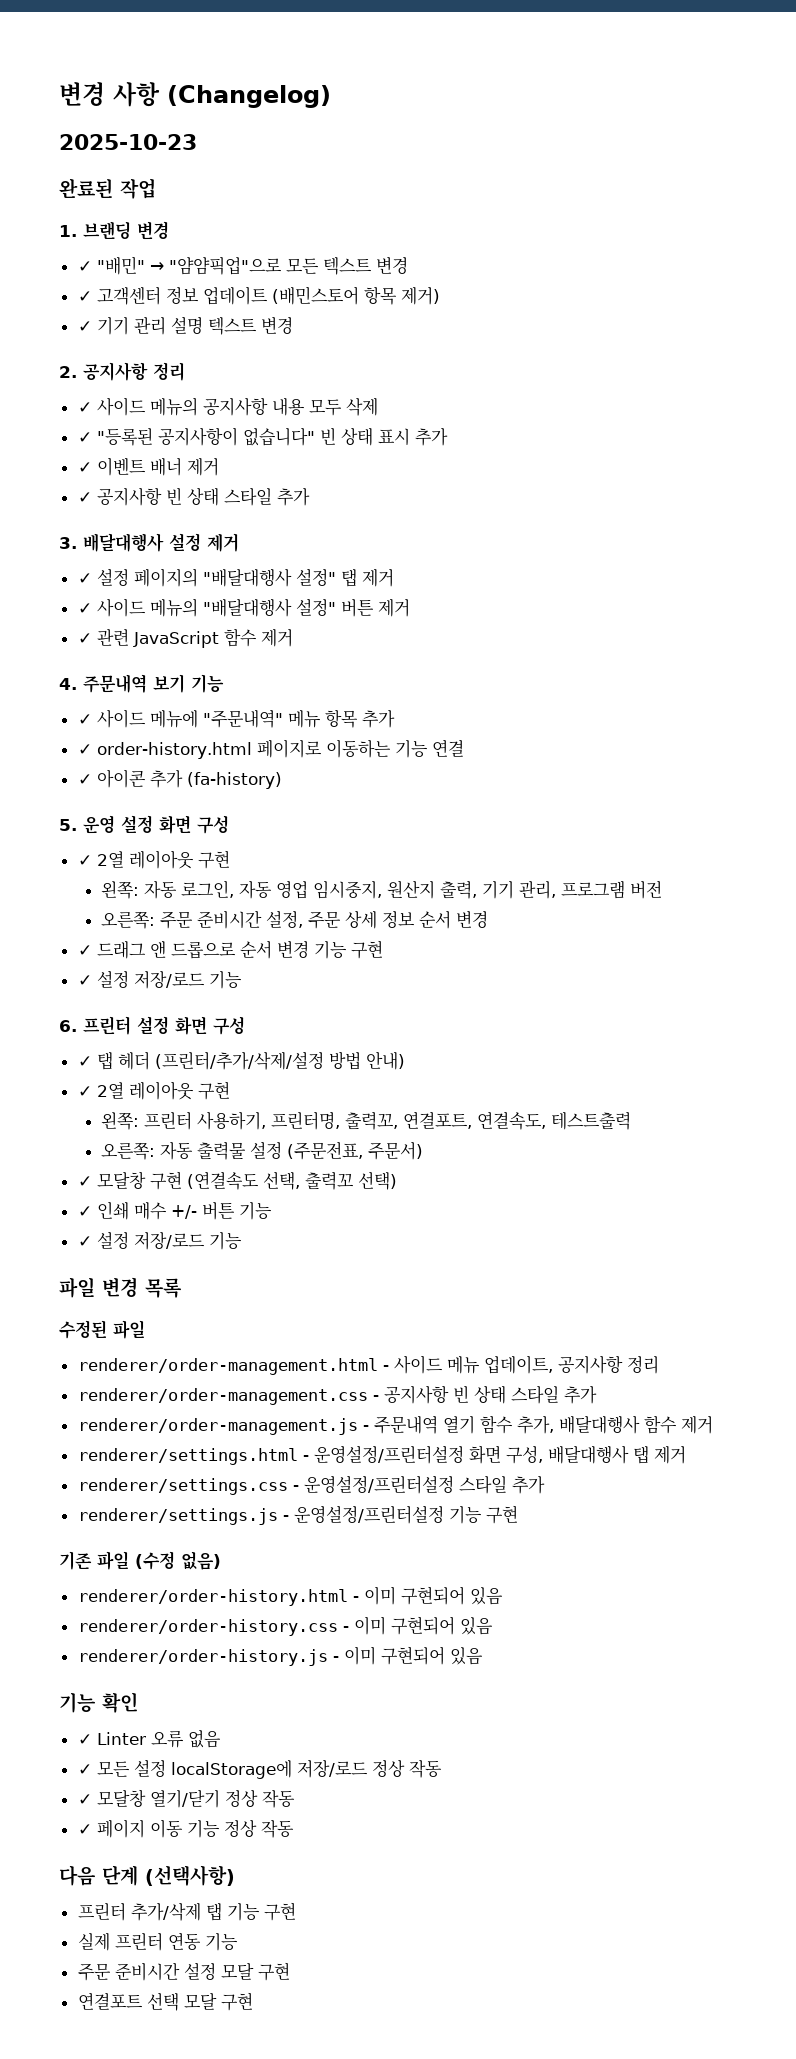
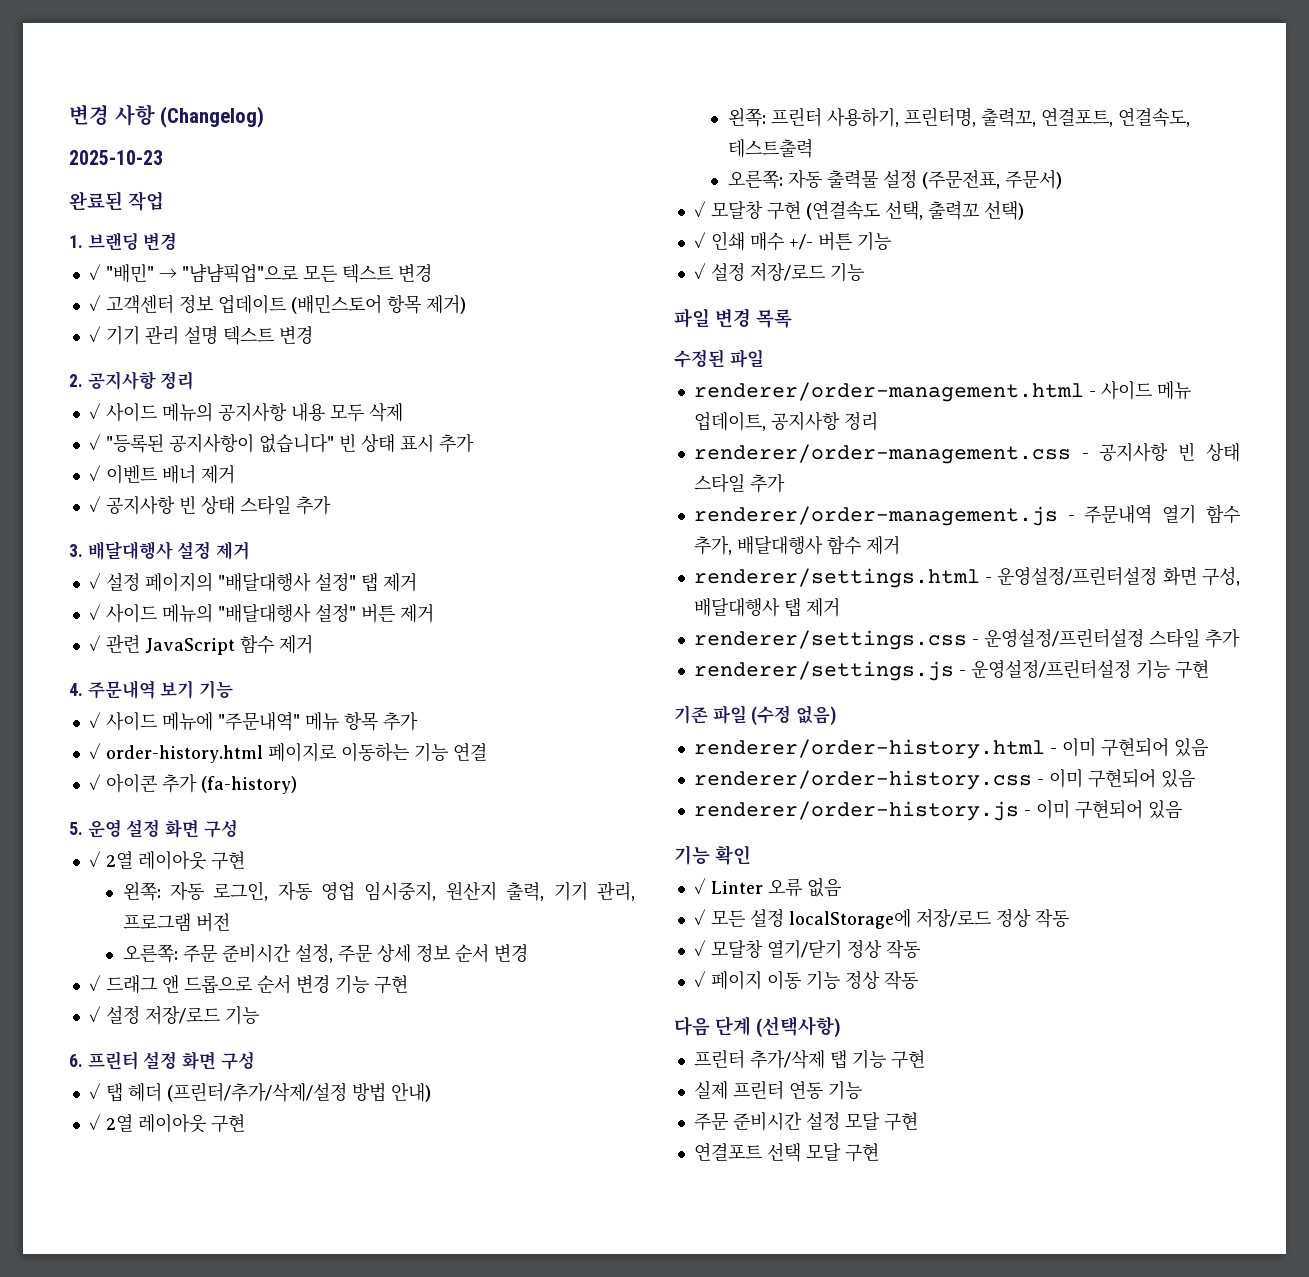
- ✓ "배민" → "얌얌픽업"으로 모든 텍스트 변경
+ ✓ "배민" → "냠냠픽업"으로 모든 텍스트 변경

